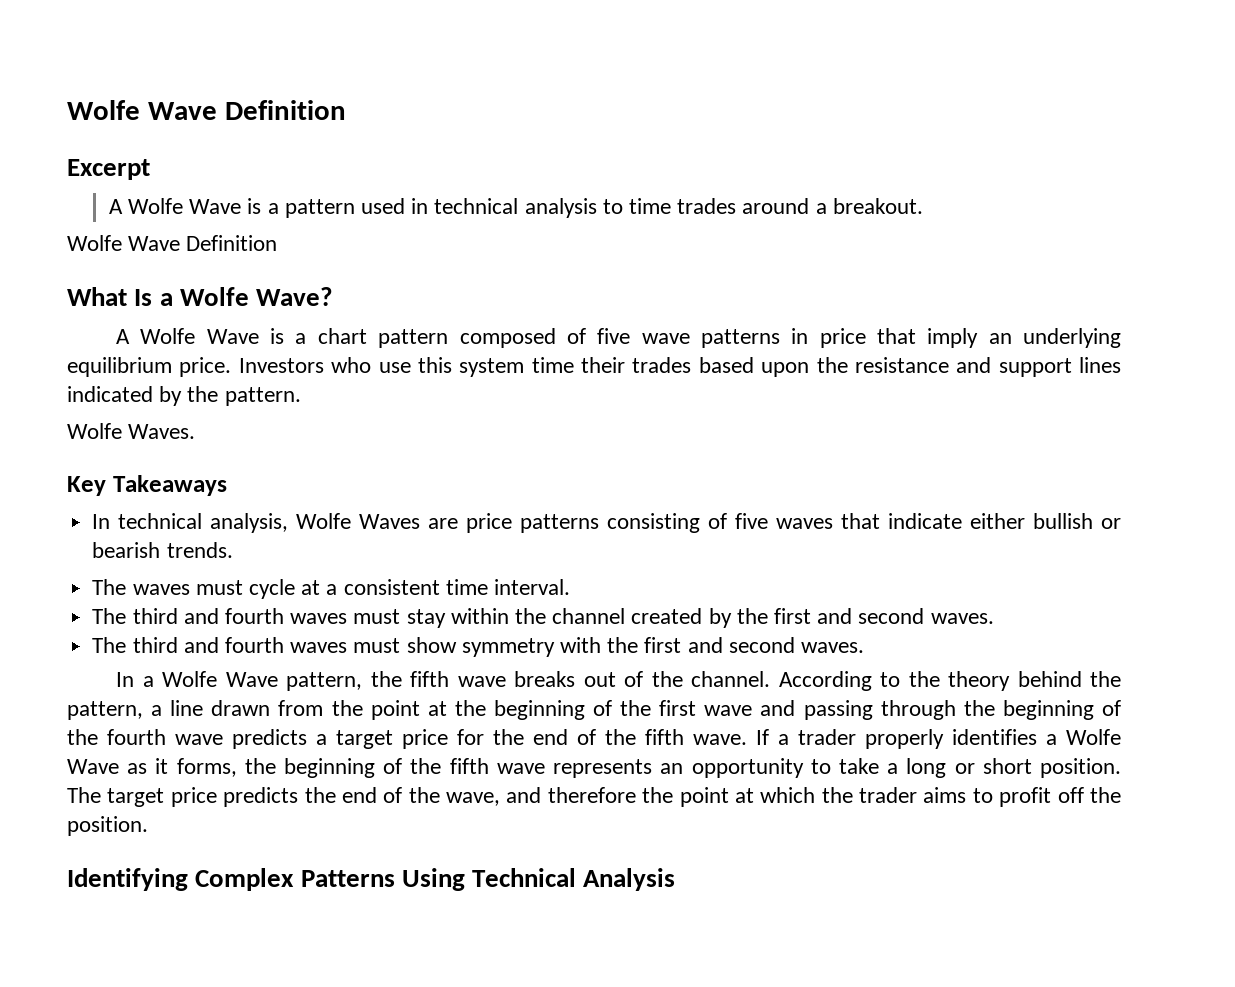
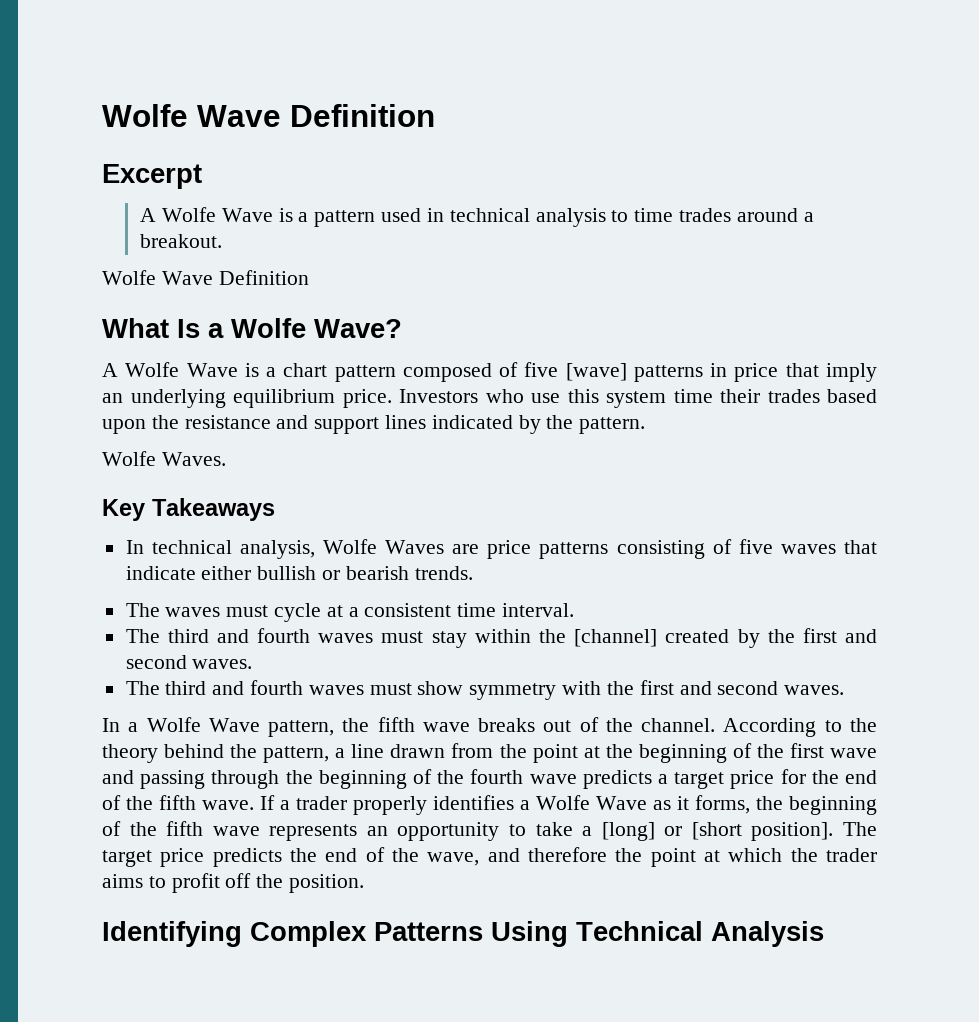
- A Wolfe Wave is a chart pattern composed of five wave patterns in price that imply an underlying equilibrium price.
+ A Wolfe Wave is a chart pattern composed of five [wave] patterns in price that imply an underlying equilibrium price.
- The third and fourth waves must stay within the channel created by the first and second waves.
+ The third and fourth waves must stay within the [channel] created by the first and second waves.
- If a trader properly identifies a Wolfe Wave as it forms, the beginning of the fifth wave represents an opportunity to take a long or short position.
+ If a trader properly identifies a Wolfe Wave as it forms, the beginning of the fifth wave represents an opportunity to take a [long] or [short position].

